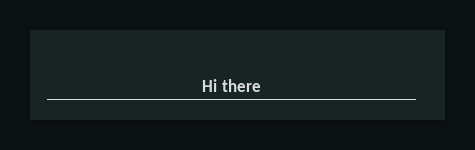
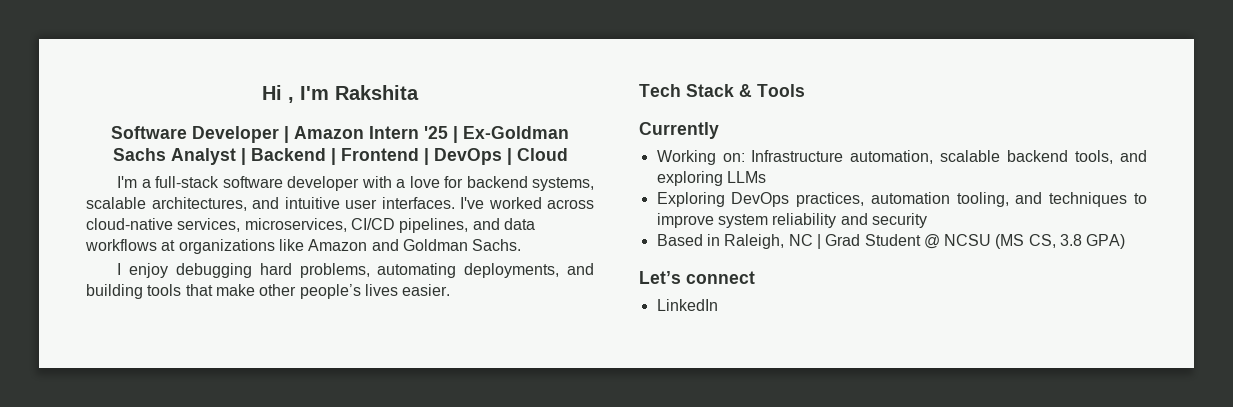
- Hi there
+ Hi , I'm Rakshita
+ Software Developer | Amazon Intern '25 | Ex-Goldman Sachs Analyst | Backend | Frontend | DevOps | Cloud
+ I'm a full-stack software developer with a love for backend systems, scalable architectures, and intuitive user interfaces. I've worked across cloud-native services, microservices, CI/CD pipelines, and data workflows at organizations like Amazon and Goldman Sachs.
+ I enjoy debugging hard problems, automating deployments, and building tools that make other people’s lives easier.
+ Tech Stack & Tools
+ Currently
+ Working on: Infrastructure automation, scalable backend tools, and exploring LLMs
+ Exploring DevOps practices, automation tooling, and techniques to improve system reliability and security
+ Based in Raleigh, NC | Grad Student @ NCSU (MS CS, 3.8 GPA)
+ Let’s connect
+ LinkedIn

